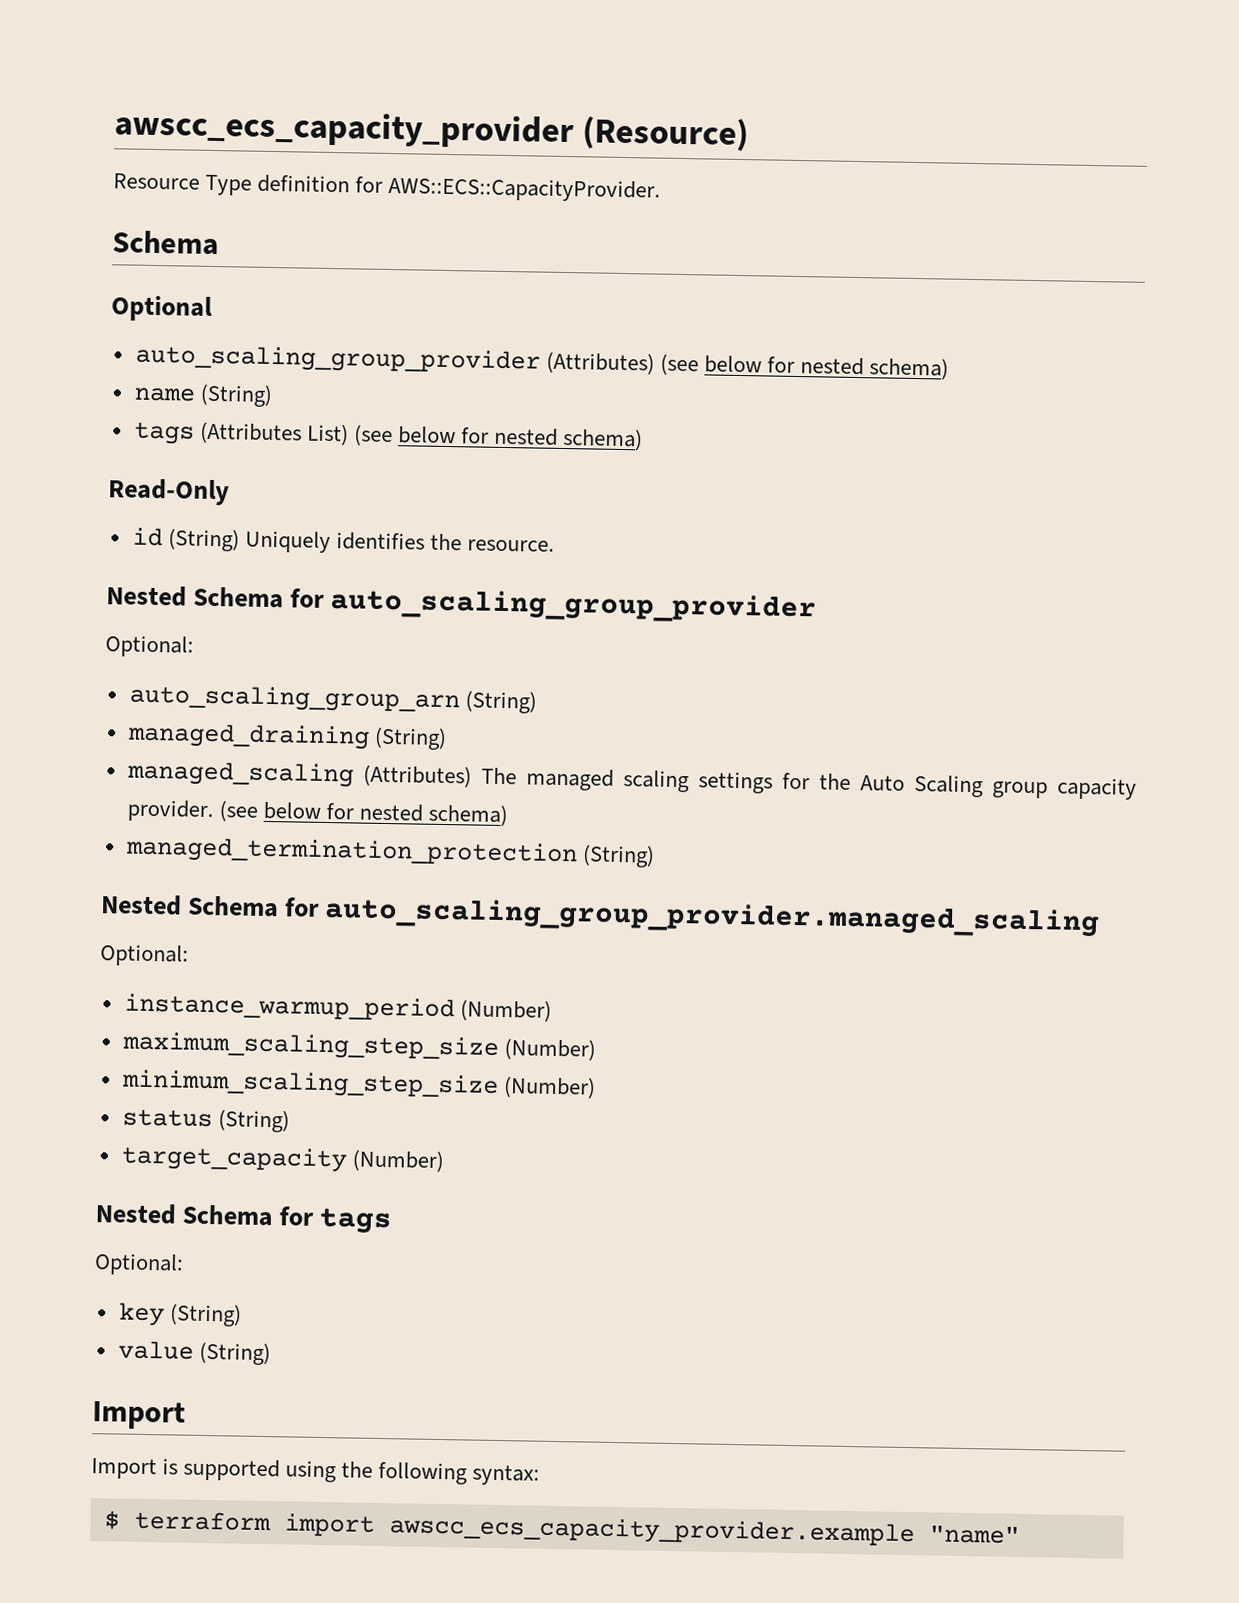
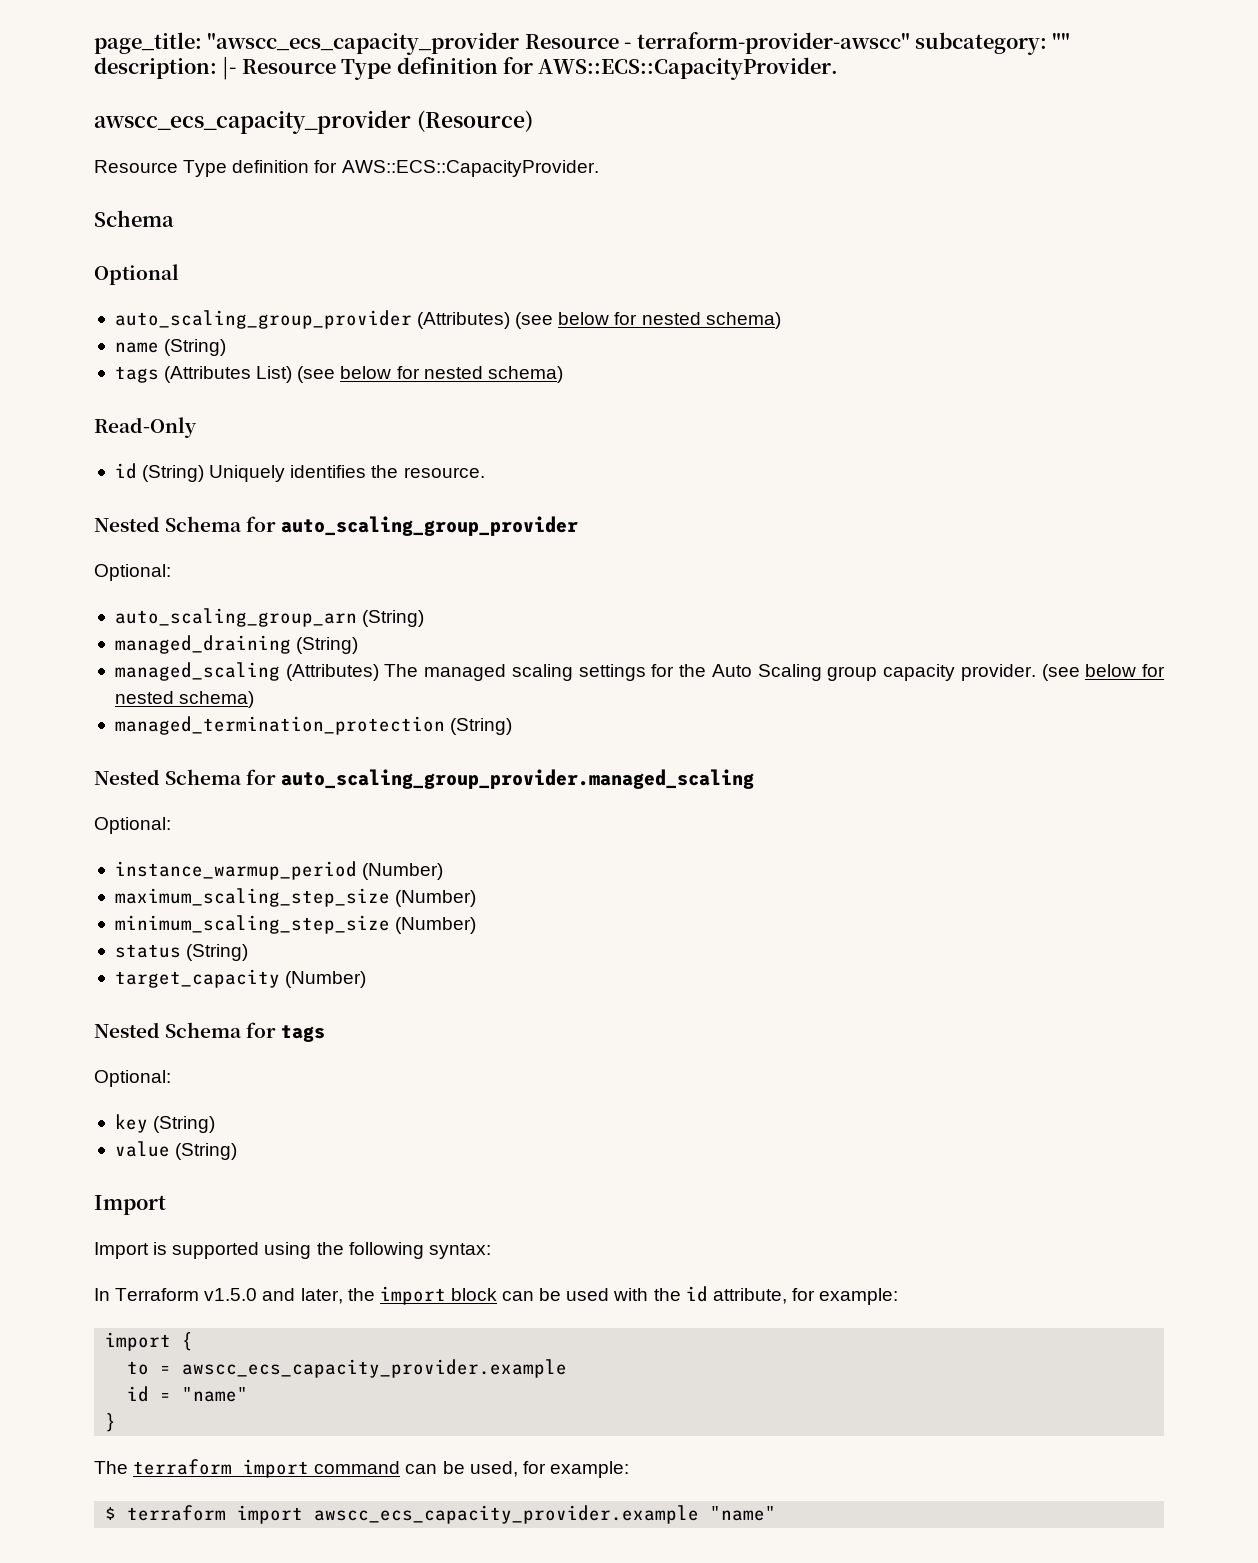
+ page_title: "awscc_ecs_capacity_provider Resource - terraform-provider-awscc" subcategory: "" description: |- Resource Type definition for AWS::ECS::CapacityProvider.
+ In Terraform v1.5.0 and later, the import block can be used with the id attribute, for example:
+ import {
+ to = awscc_ecs_capacity_provider.example
+ id = "name"
+ }
+ The terraform import command can be used, for example:

